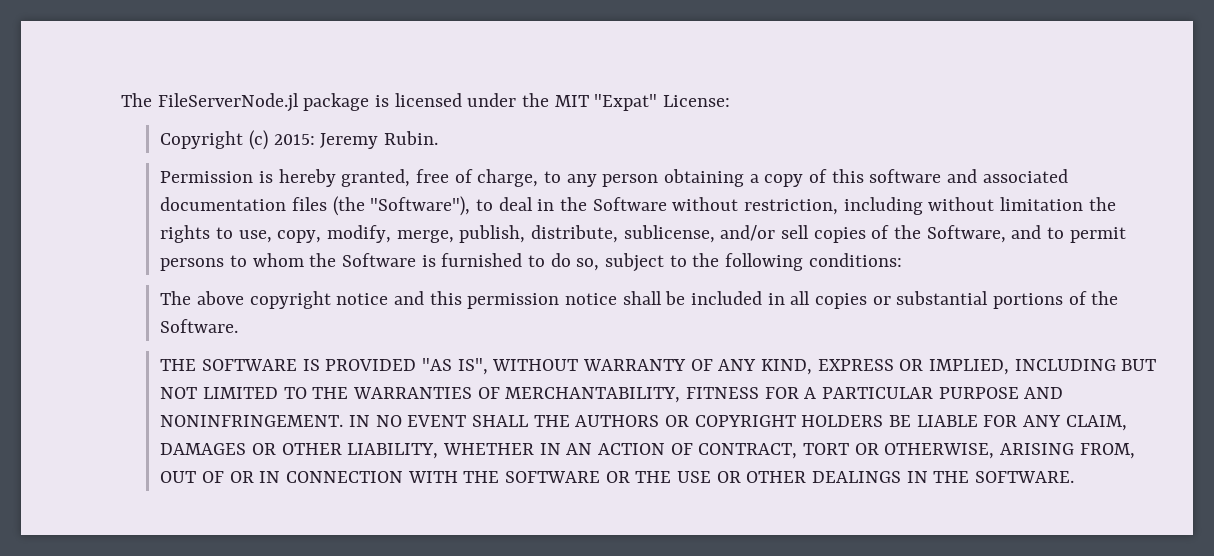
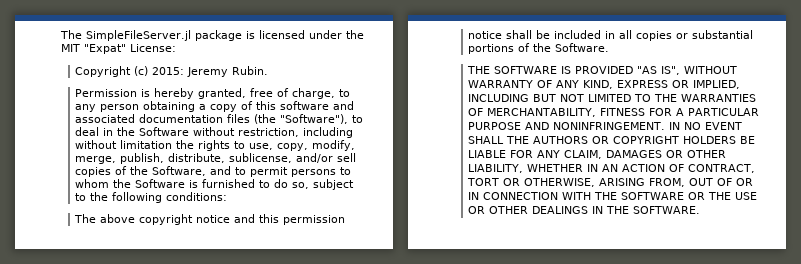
- The FileServerNode.jl package is licensed under the MIT "Expat" License:
+ The SimpleFileServer.jl package is licensed under the MIT "Expat" License:

